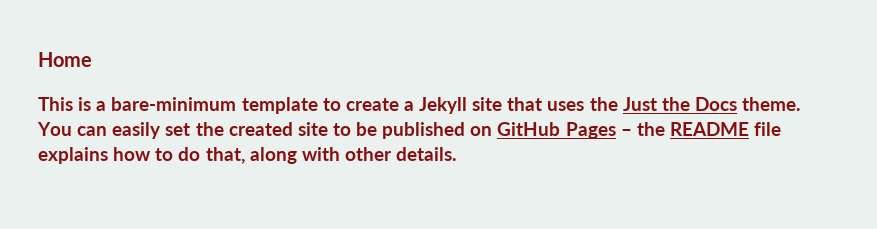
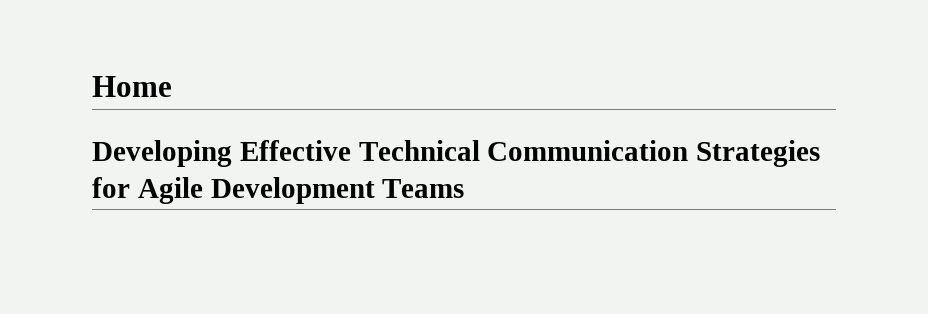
- This is a bare-minimum template to create a Jekyll site that uses the Just the Docs theme. You can easily set the created site to be published on GitHub Pages – the README file explains how to do that, along with other details.
+ Developing Effective Technical Communication Strategies for Agile Development Teams

